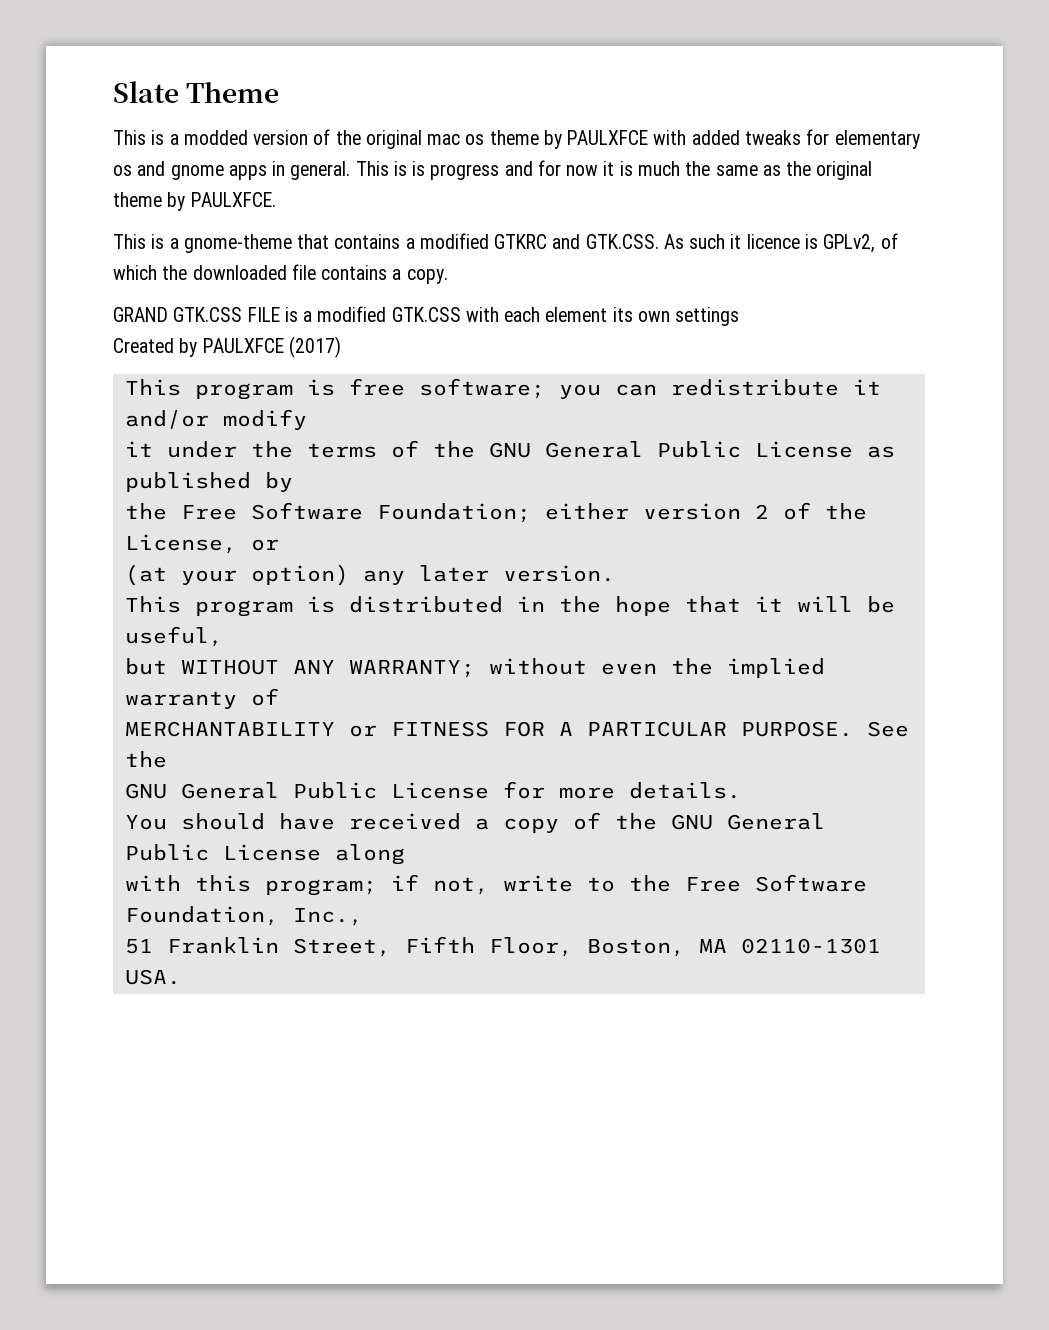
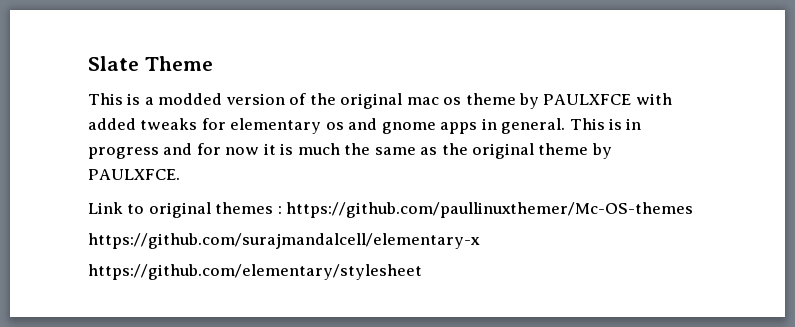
- This is is progress and for now it is much the same as the original theme by PAULXFCE.
+ This is in progress and for now it is much the same as the original theme by PAULXFCE.
- This is a gnome-theme that contains a modified GTKRC and GTK.CSS. As such it licence is GPLv2, of which the downloaded file contains a copy.
- GRAND GTK.CSS FILE is a modified GTK.CSS with each element its own settings
- Created by PAULXFCE (2017)
- This program is free software; you can redistribute it and/or modify
- it under the terms of the GNU General Public License as published by
- the Free Software Foundation; either version 2 of the License, or
- (at your option) any later version.
- This program is distributed in the hope that it will be useful,
- but WITHOUT ANY WARRANTY; without even the implied warranty of
- MERCHANTABILITY or FITNESS FOR A PARTICULAR PURPOSE. See the
- GNU General Public License for more details.
- You should have received a copy of the GNU General Public License along
- with this program; if not, write to the Free Software Foundation, Inc.,
- 51 Franklin Street, Fifth Floor, Boston, MA 02110-1301 USA.
+ Link to original themes : https://github.com/paullinuxthemer/Mc-OS-themes
+ https://github.com/surajmandalcell/elementary-x
+ https://github.com/elementary/stylesheet

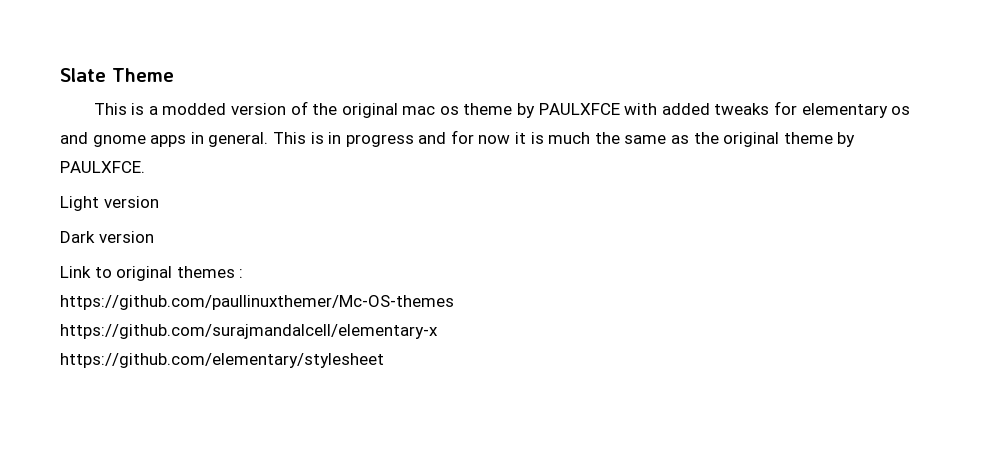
+ Light version
+ Dark version
- Link to original themes : https://github.com/paullinuxthemer/Mc-OS-themes
+ Link to original themes :
+ https://github.com/paullinuxthemer/Mc-OS-themes

